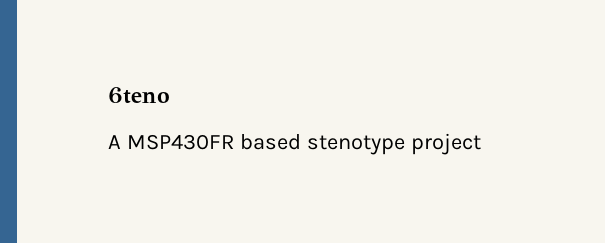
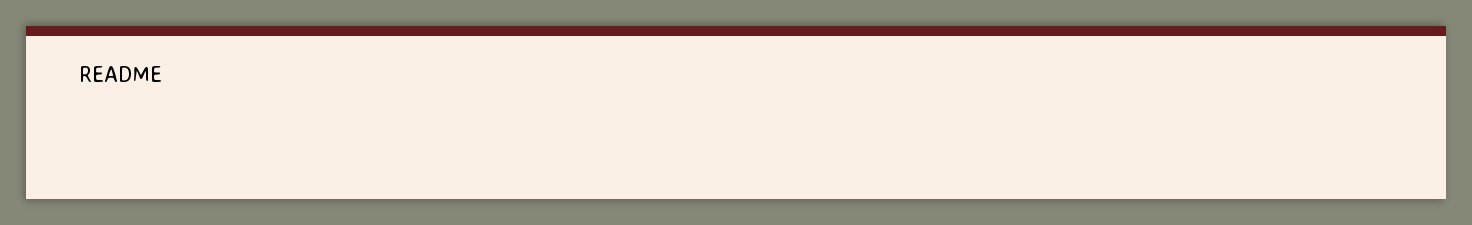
- 6teno
- A MSP430FR based stenotype project
+ README

